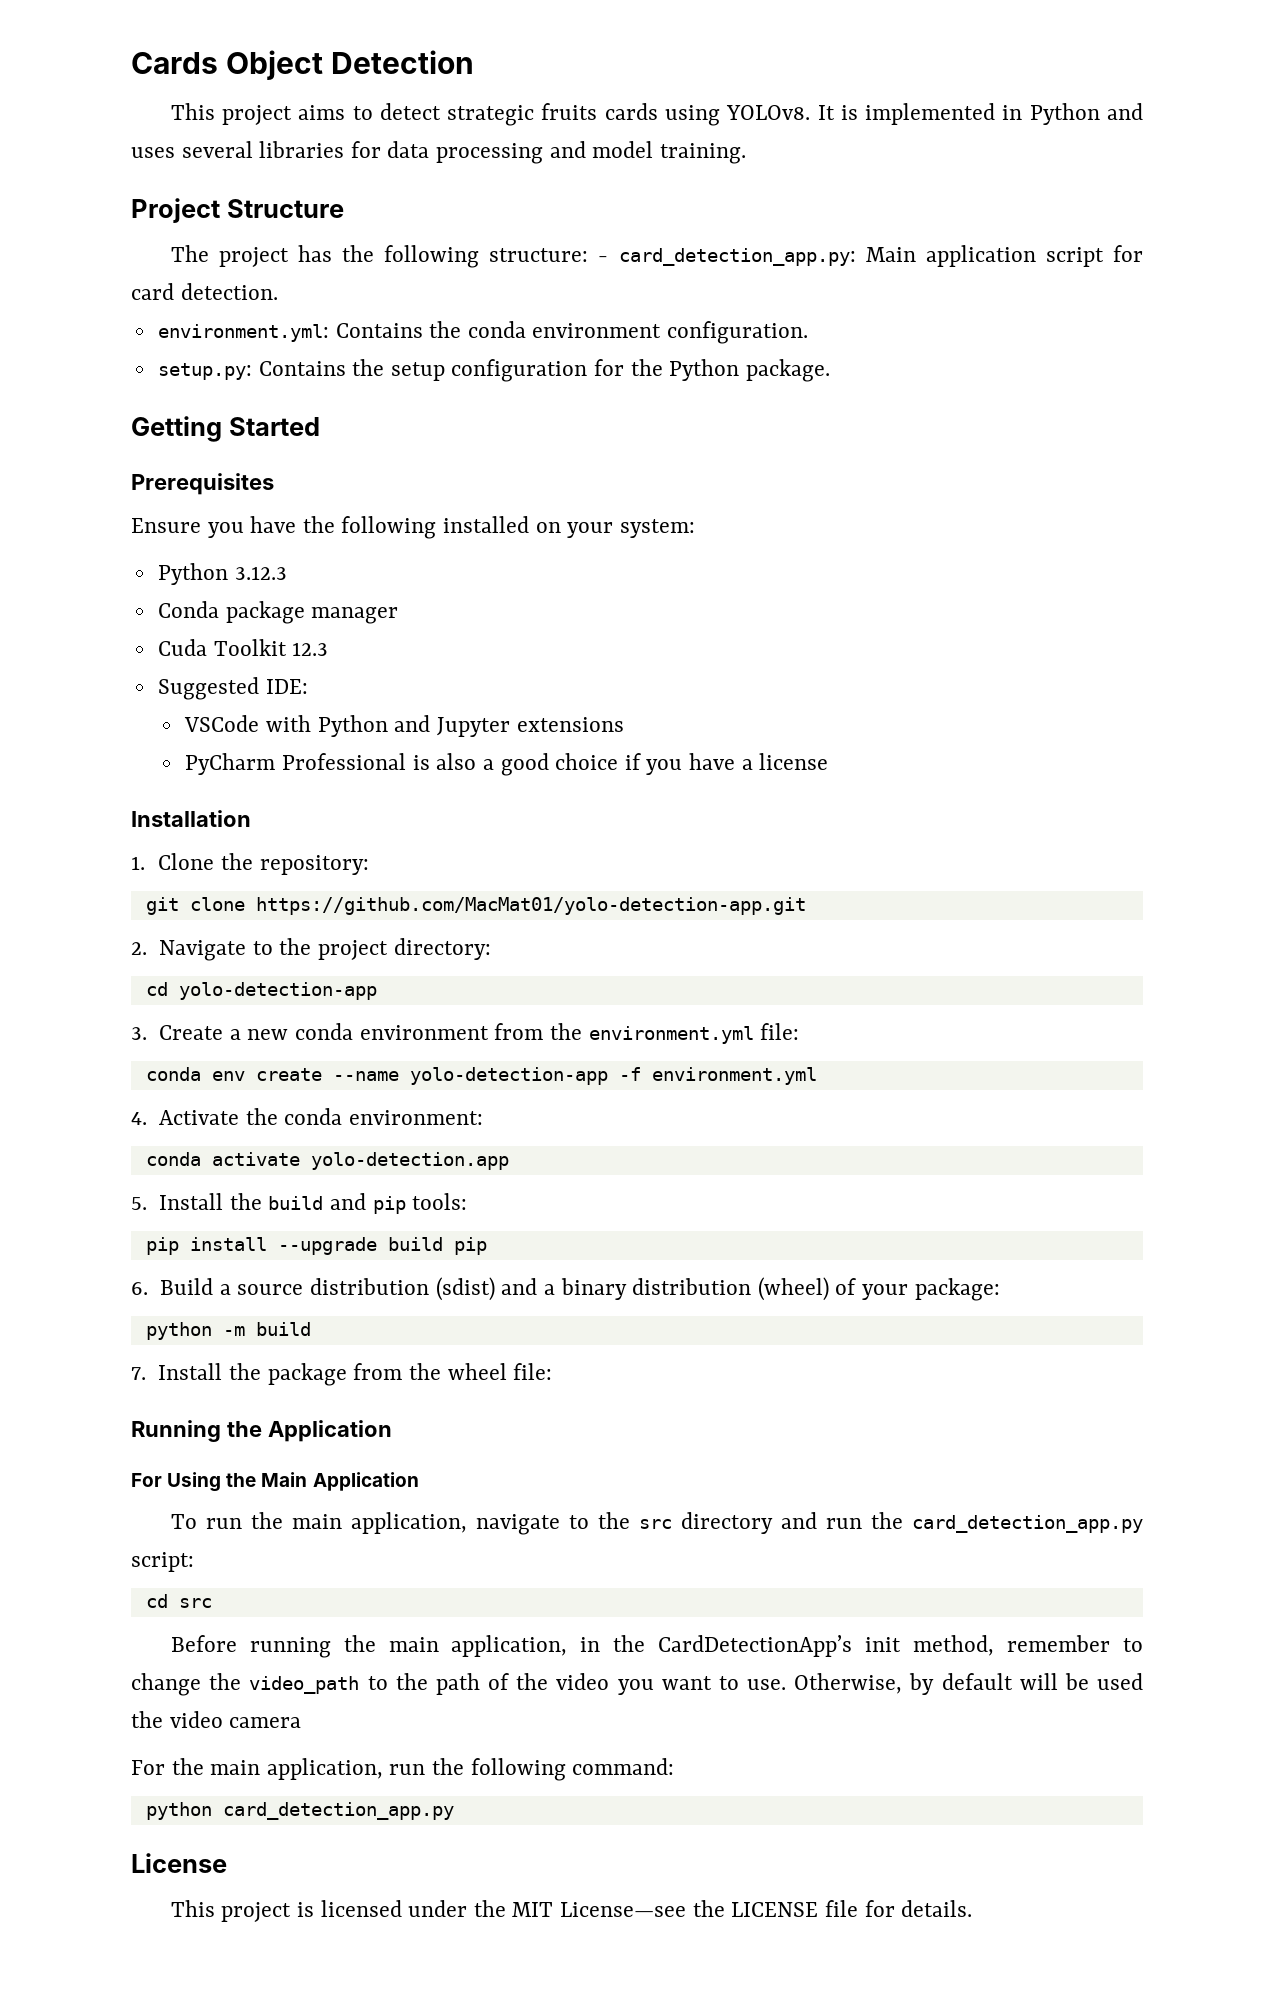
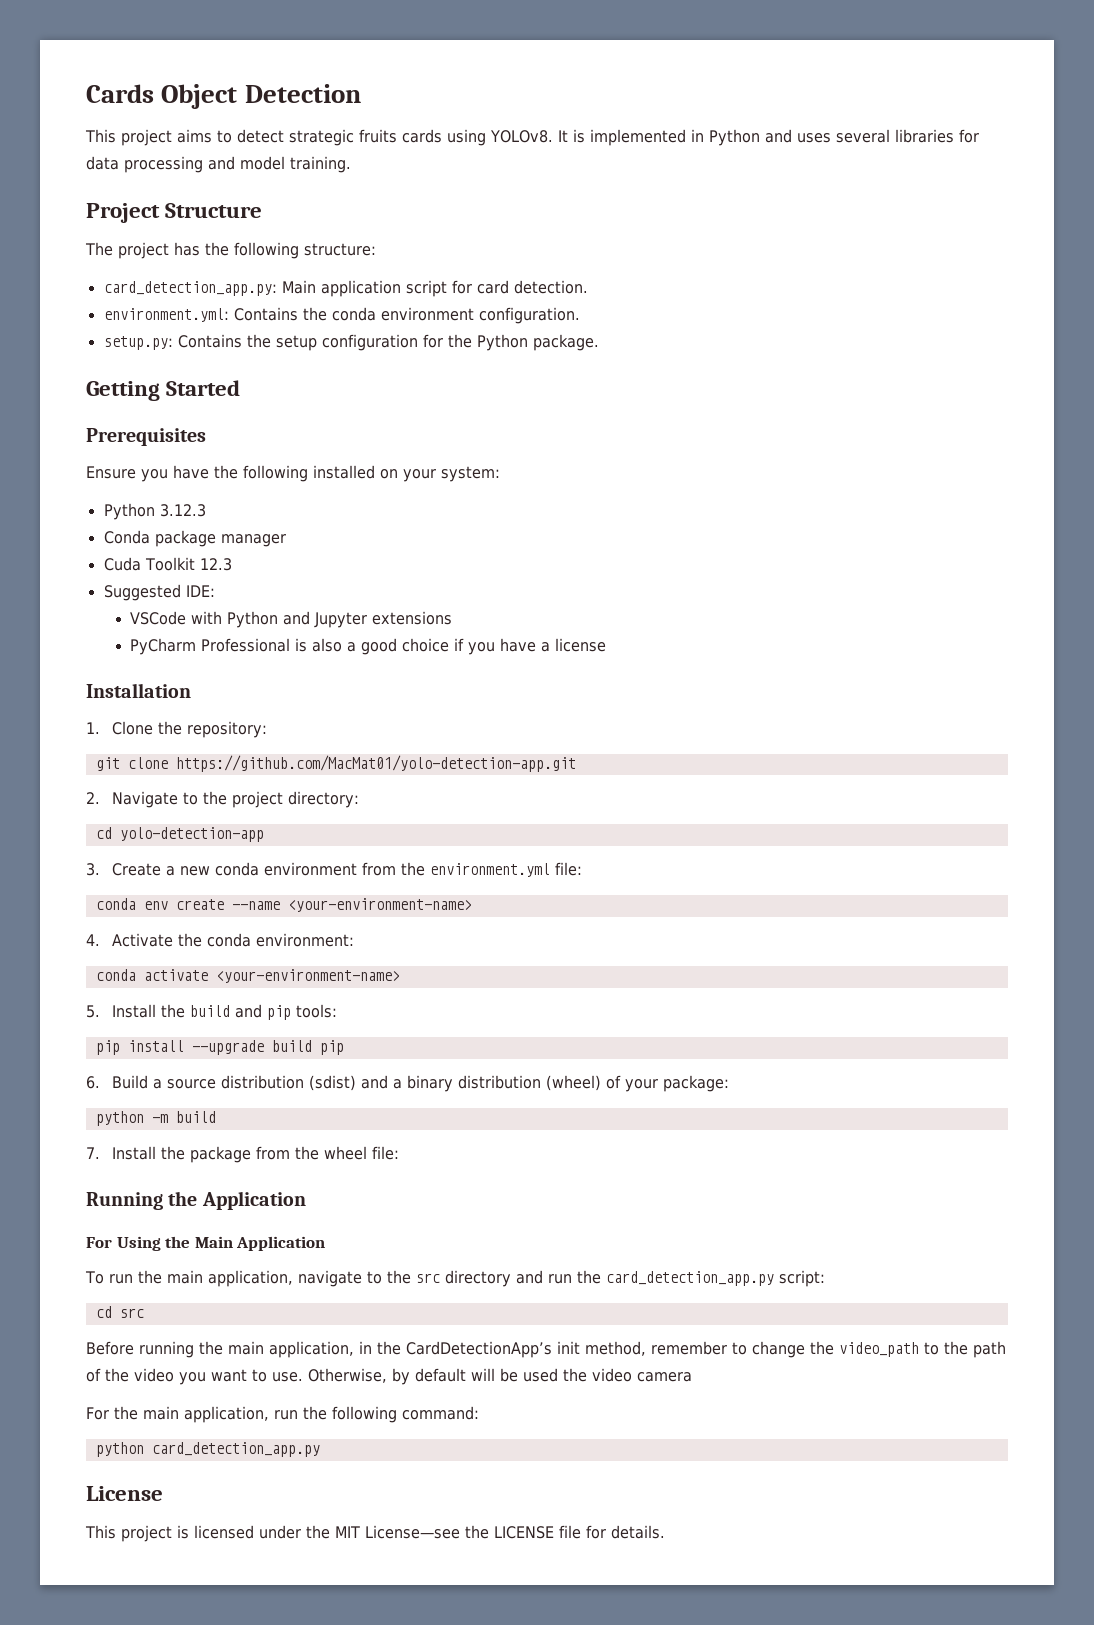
- The project has the following structure: - card_detection_app.py: Main application script for card detection.
+ The project has the following structure:
+ card_detection_app.py: Main application script for card detection.
- conda env create --name yolo-detection-app -f environment.yml
+ conda env create --name <your-environment-name>
- conda activate yolo-detection.app
+ conda activate <your-environment-name>

